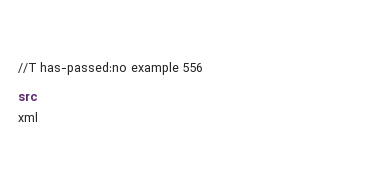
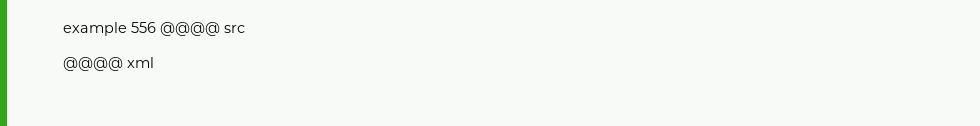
- //T has-passed:no example 556
- src
+ example 556 @@@@ src
- xml
+ @@@@ xml

